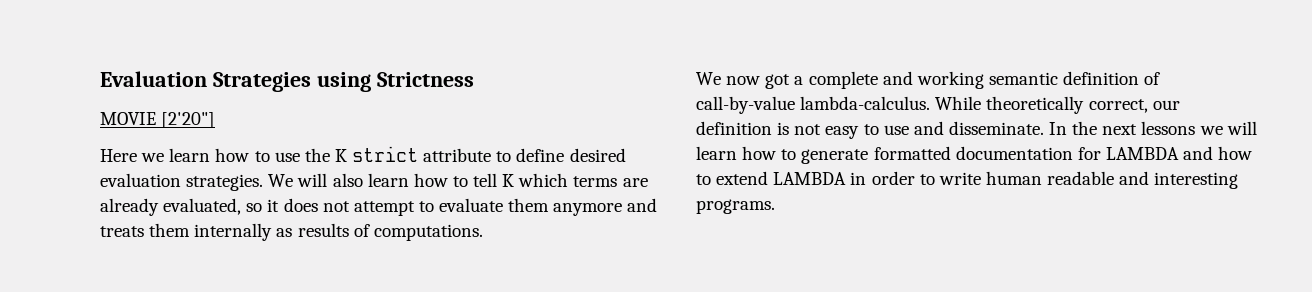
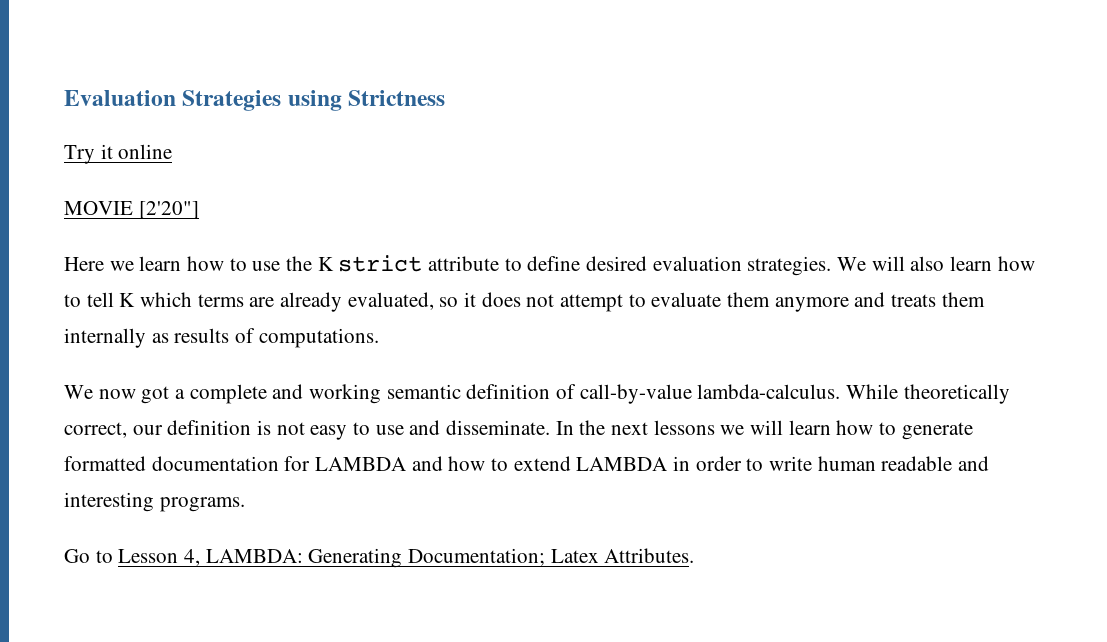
+ Try it online
+ Go to Lesson 4, LAMBDA: Generating Documentation; Latex Attributes.

